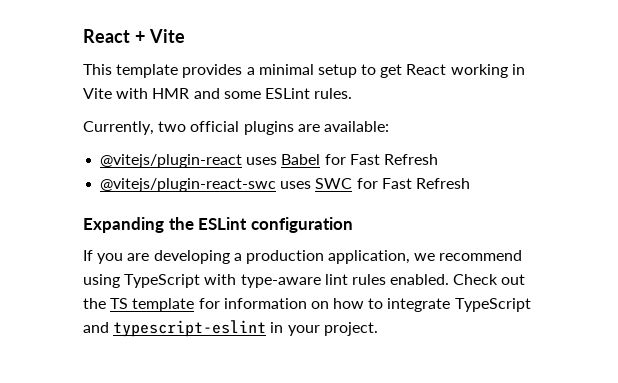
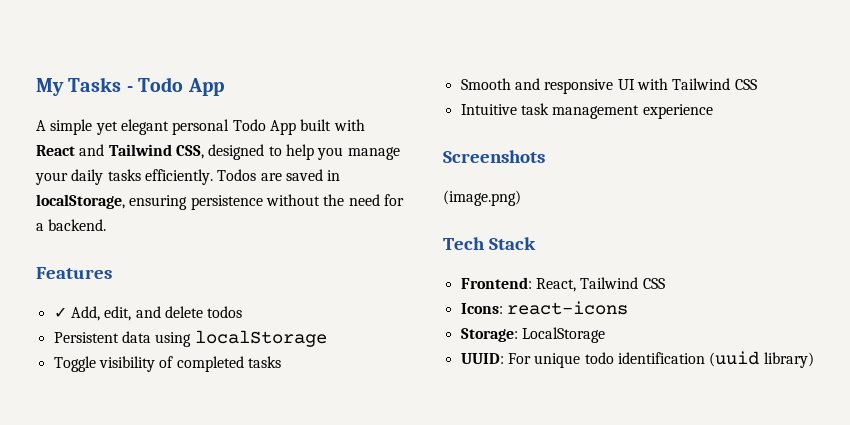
- React + Vite
- This template provides a minimal setup to get React working in Vite with HMR and some ESLint rules.
- Currently, two official plugins are available:
- @vitejs/plugin-react uses Babel for Fast Refresh
- @vitejs/plugin-react-swc uses SWC for Fast Refresh
- Expanding the ESLint configuration
- If you are developing a production application, we recommend using TypeScript with type-aware lint rules enabled. Check out the TS template for information on how to integrate TypeScript and typescript-eslint in your project.
+ My Tasks - Todo App
+ A simple yet elegant personal Todo App built with React and Tailwind CSS, designed to help you manage your daily tasks efficiently. Todos are saved in localStorage, ensuring persistence without the need for a backend.
+ Features
+ ✓ Add, edit, and delete todos
+ Persistent data using localStorage
+ Toggle visibility of completed tasks
+ Smooth and responsive UI with Tailwind CSS
+ Intuitive task management experience
+ Screenshots
+ (image.png)
+ Tech Stack
+ Frontend: React, Tailwind CSS
+ Icons: react-icons
+ Storage: LocalStorage
+ UUID: For unique todo identification (uuid library)

